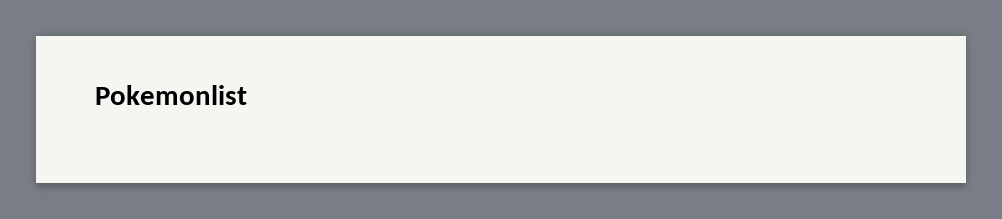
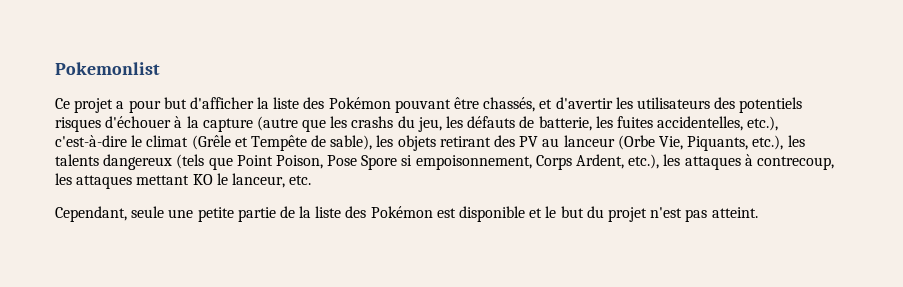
+ Ce projet a pour but d'afficher la liste des Pokémon pouvant être chassés, et d'avertir les utilisateurs des potentiels risques d'échouer à la capture (autre que les crashs du jeu, les défauts de batterie, les fuites accidentelles, etc.), c'est-à-dire le climat (Grêle et Tempête de sable), les objets retirant des PV au lanceur (Orbe Vie, Piquants, etc.), les talents dangereux (tels que Point Poison, Pose Spore si empoisonnement, Corps Ardent, etc.), les attaques à contrecoup, les attaques mettant KO le lanceur, etc.
+ Cependant, seule une petite partie de la liste des Pokémon est disponible et le but du projet n'est pas atteint.

